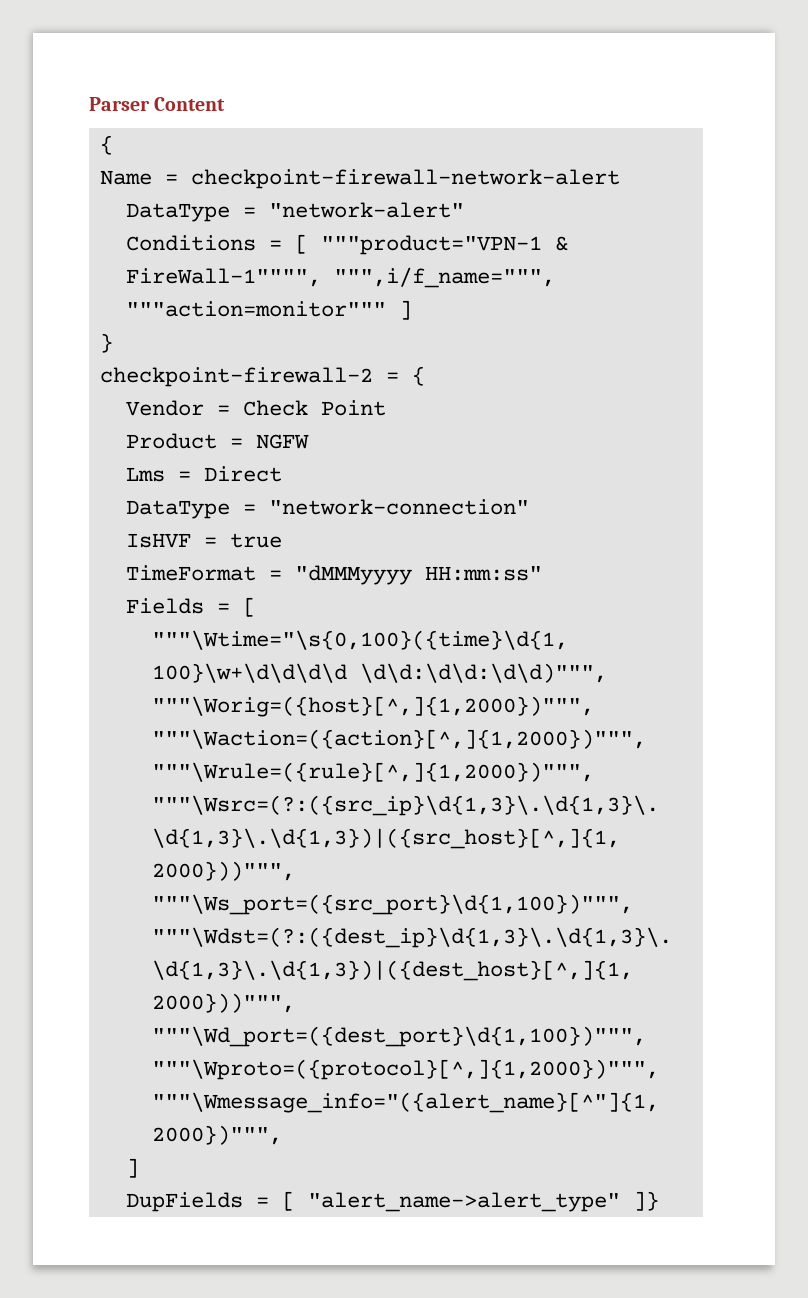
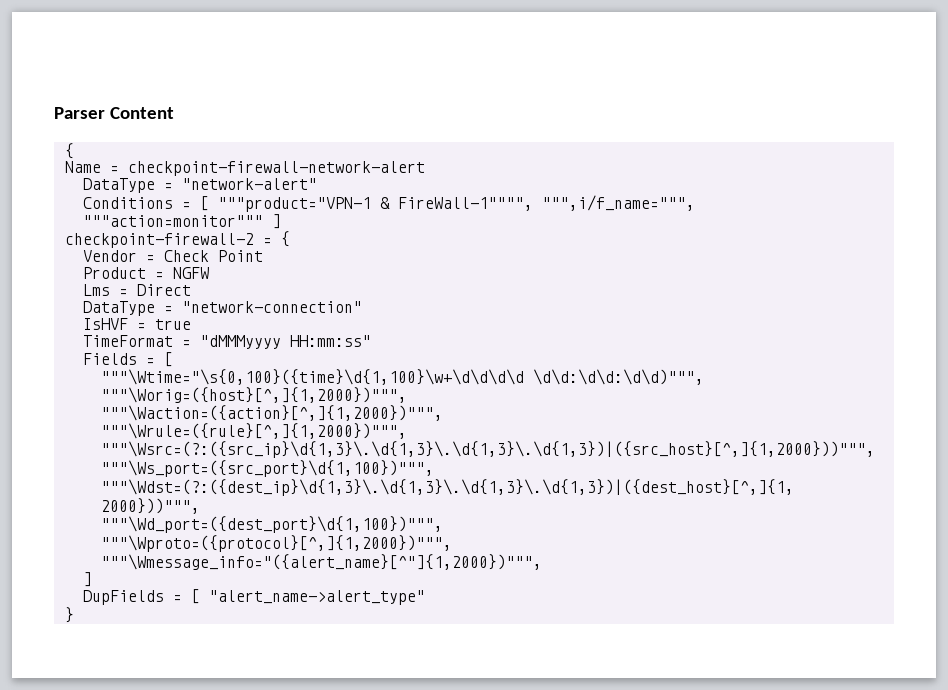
- }
- DupFields = [ "alert_name->alert_type" ]}
+ DupFields = [ "alert_name->alert_type"
+ }

